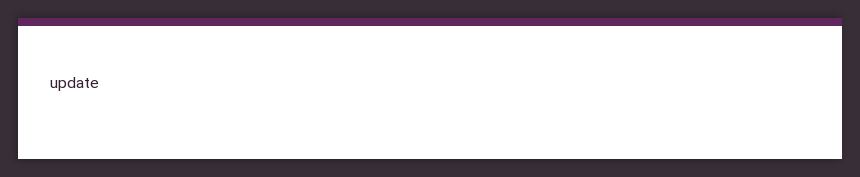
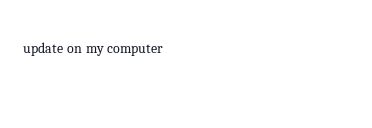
- update
+ update on my computer

